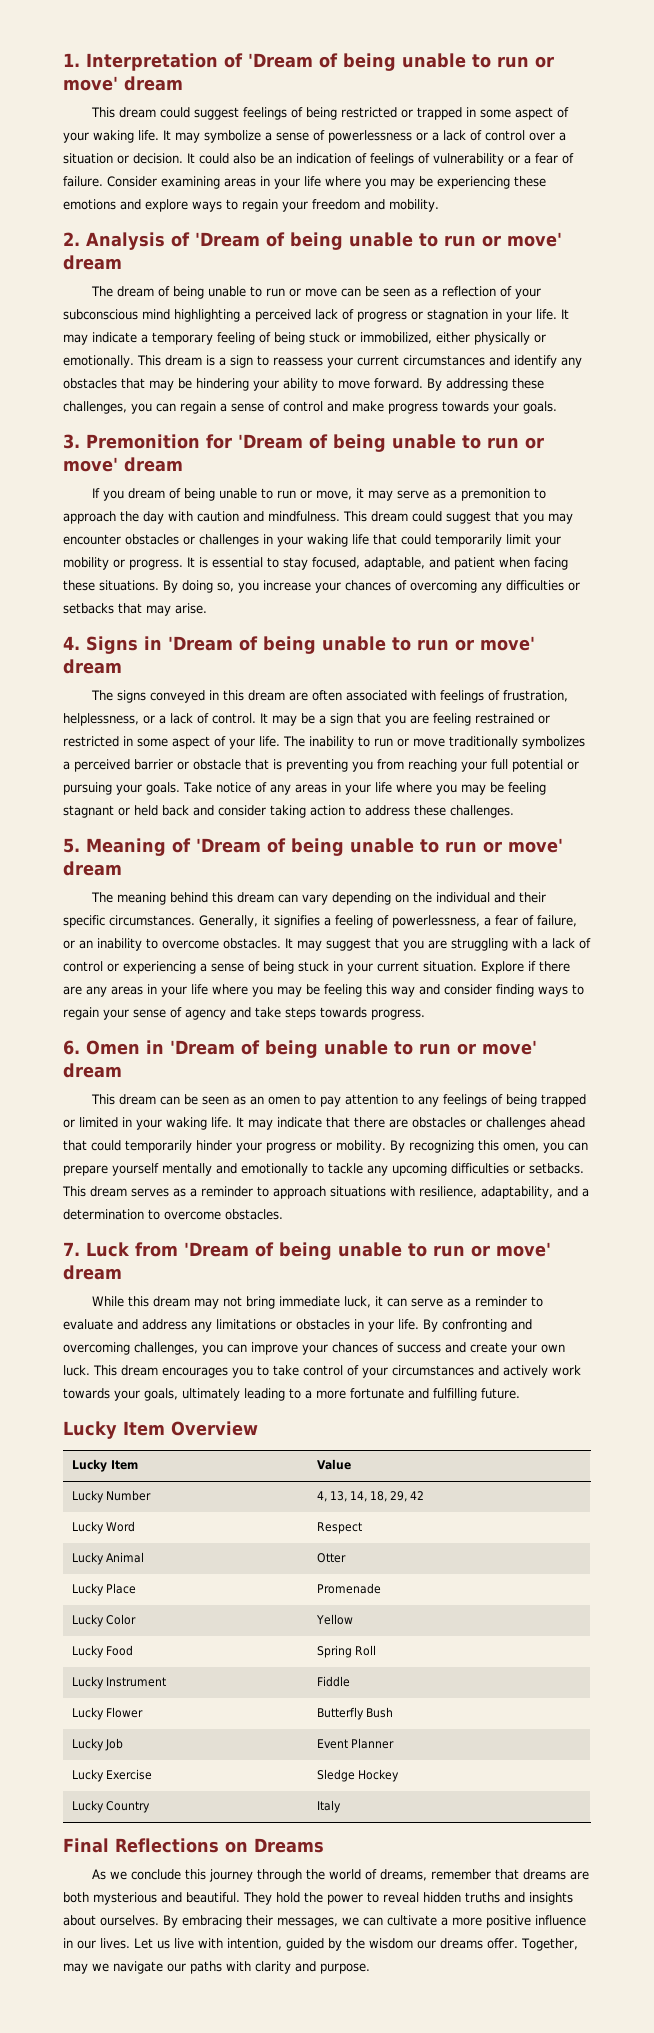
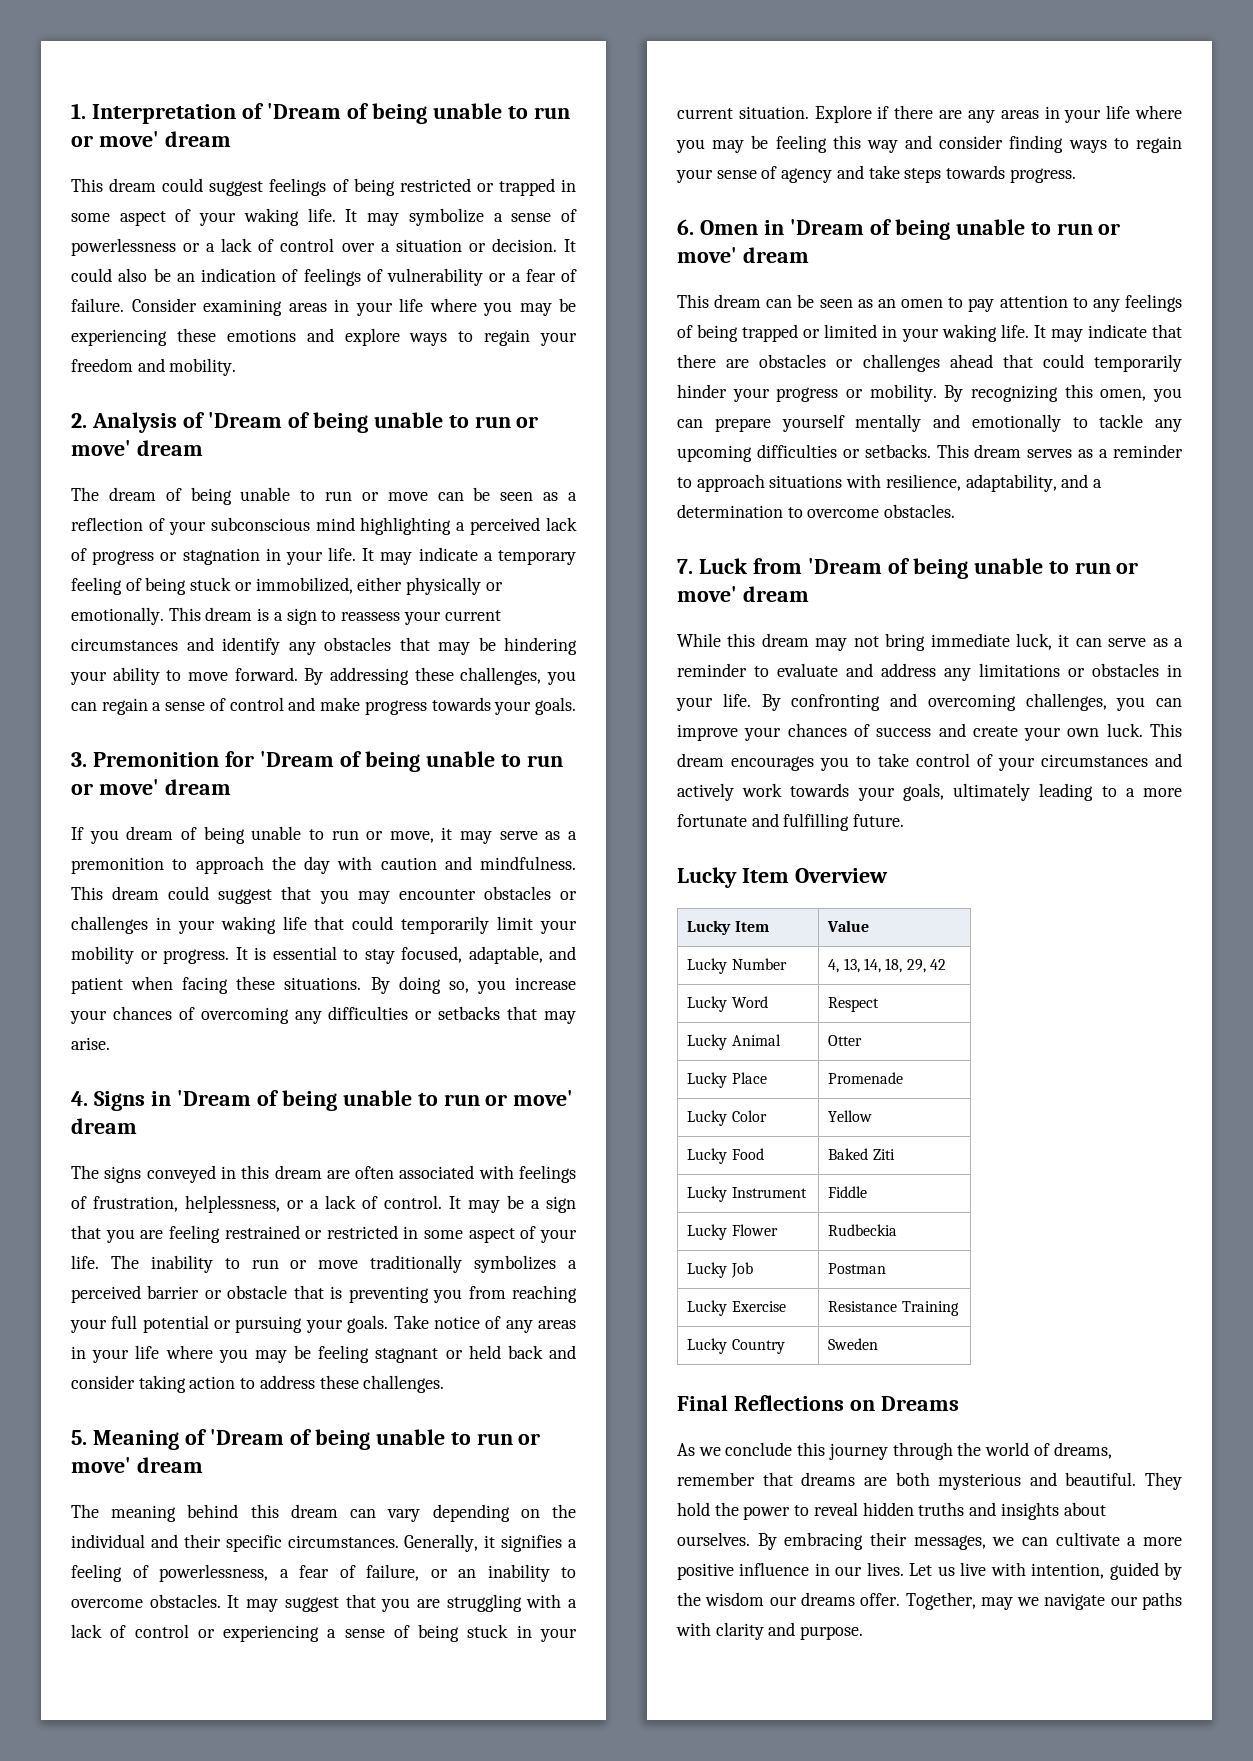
- Lucky Food | Spring Roll
+ Lucky Food | Baked Ziti
- Lucky Flower | Butterfly Bush
+ Lucky Flower | Rudbeckia
- Lucky Job | Event Planner
+ Lucky Job | Postman
- Lucky Exercise | Sledge Hockey
+ Lucky Exercise | Resistance Training
- Lucky Country | Italy
+ Lucky Country | Sweden

